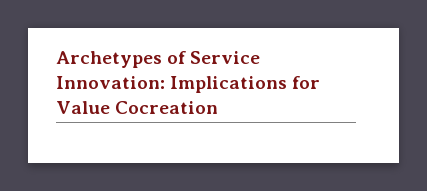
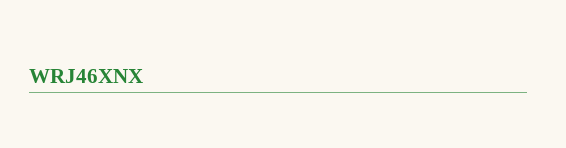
- Archetypes of Service Innovation: Implications for Value Cocreation
+ WRJ46XNX

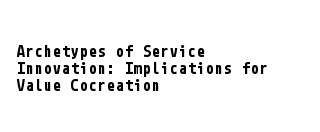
- WRJ46XNX
+ Archetypes of Service Innovation: Implications for Value Cocreation

